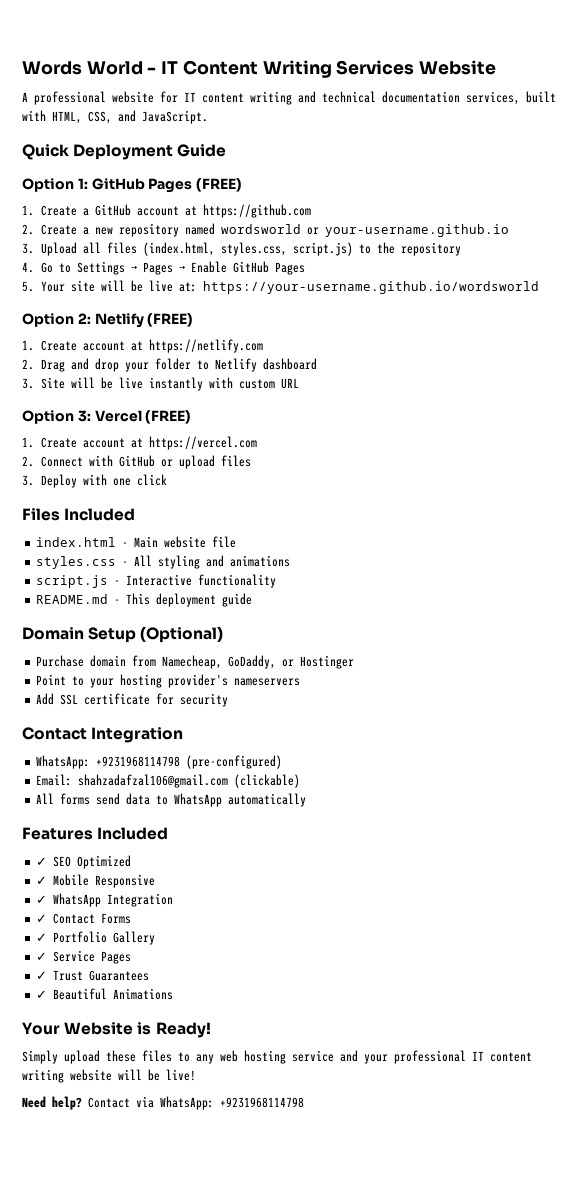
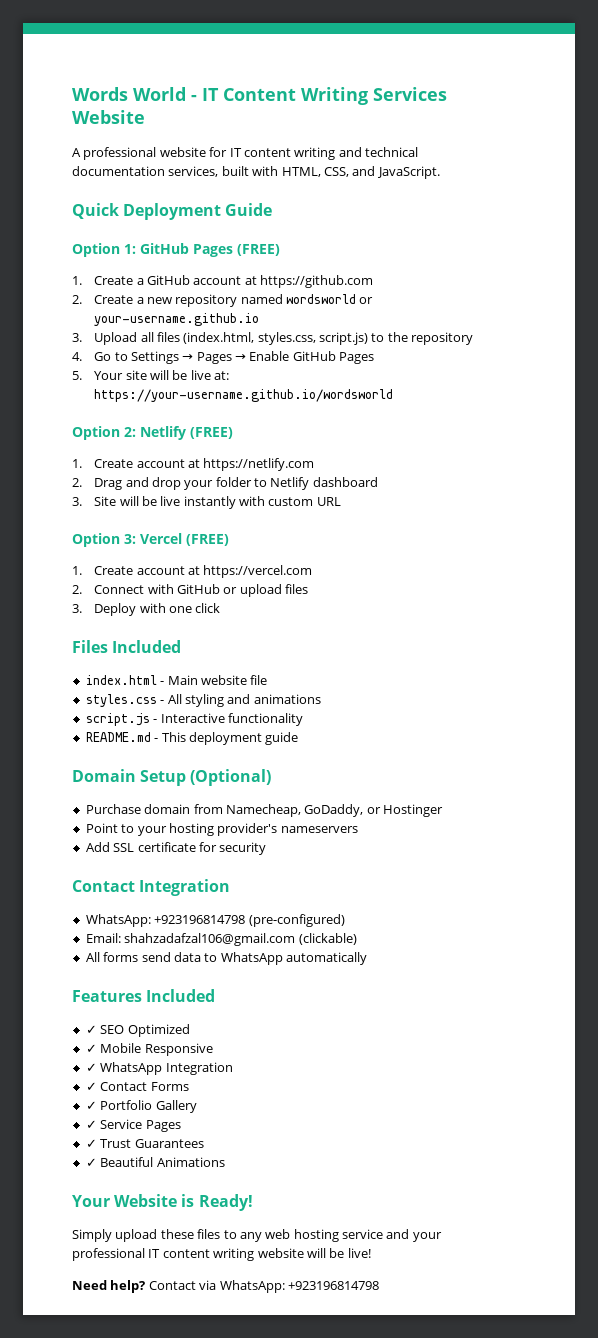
- WhatsApp: +9231968114798 (pre-configured)
+ WhatsApp: +923196814798 (pre-configured)
- Contact via WhatsApp: +9231968114798
+ Contact via WhatsApp: +923196814798

